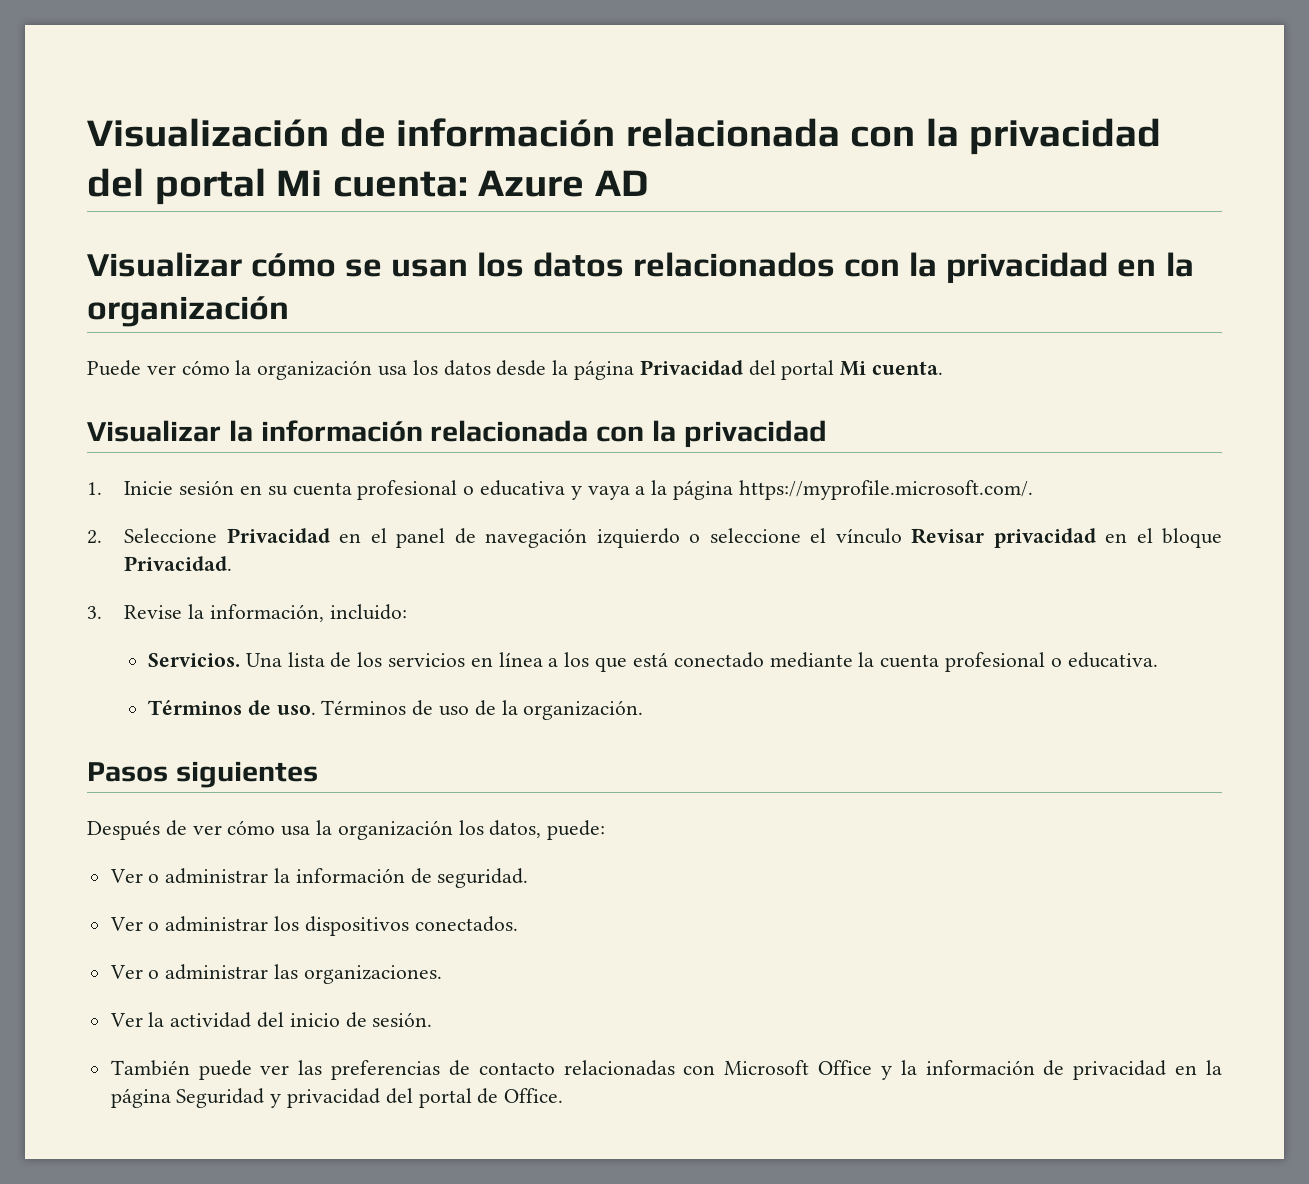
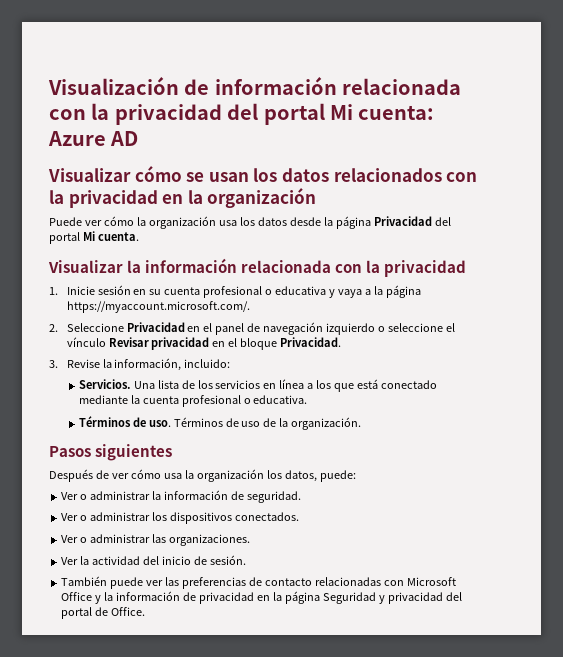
- 1. Inicie sesión en su cuenta profesional o educativa y vaya a la página https://myprofile.microsoft.com/.
+ 1. Inicie sesión en su cuenta profesional o educativa y vaya a la página https://myaccount.microsoft.com/.

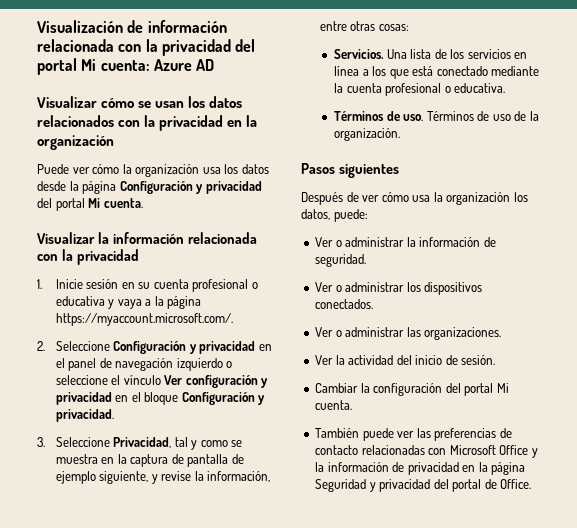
- Puede ver cómo la organización usa los datos desde la página Privacidad del portal Mi cuenta.
+ Puede ver cómo la organización usa los datos desde la página Configuración y privacidad del portal Mi cuenta.
- 2. Seleccione Privacidad en el panel de navegación izquierdo o seleccione el vínculo Revisar privacidad en el bloque Privacidad.
- 3. Revise la información, incluido:
+ 2. Seleccione Configuración y privacidad en el panel de navegación izquierdo o seleccione el vínculo Ver configuración y privacidad en el bloque Configuración y privacidad.
+ 3. Seleccione Privacidad, tal y como se muestra en la captura de pantalla de ejemplo siguiente, y revise la información, entre otras cosas:
+ Cambiar la configuración del portal Mi cuenta.

